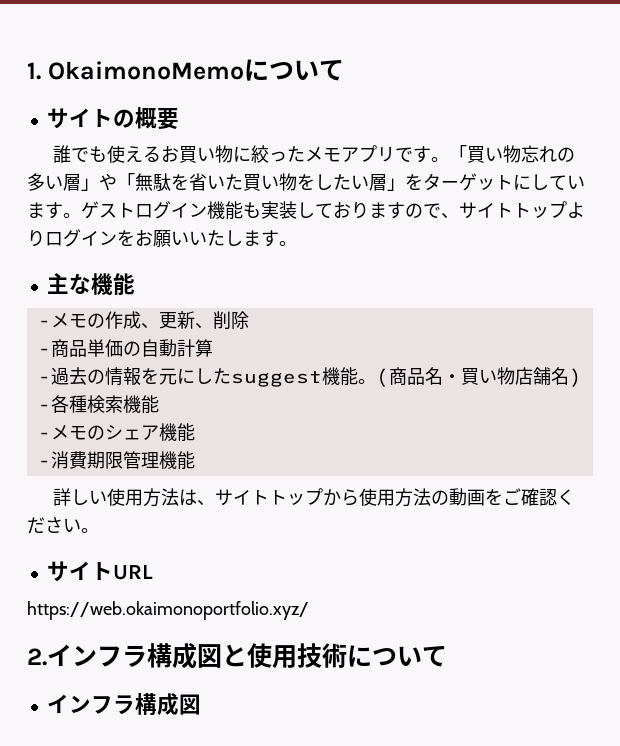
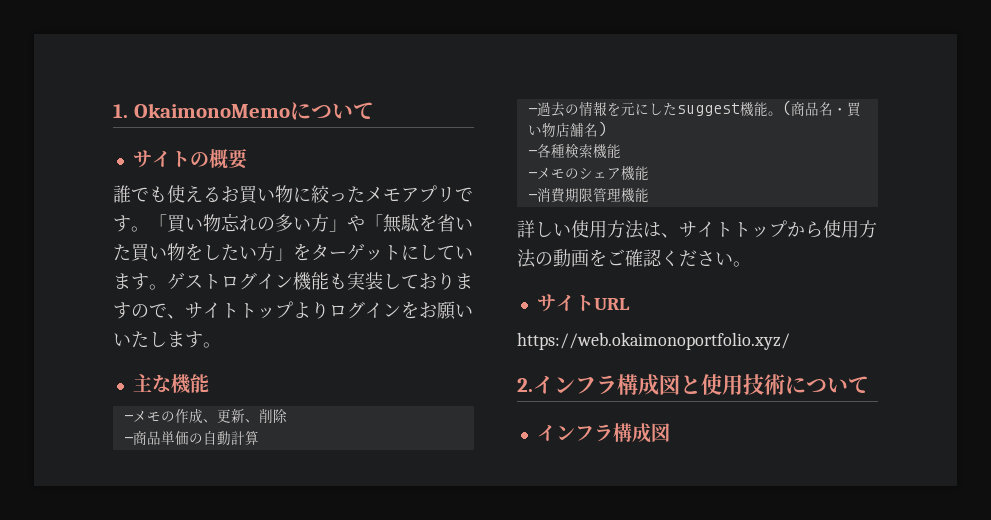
- 「買い物忘れの多い層」や「無駄を省いた買い物をしたい層」をターゲットにしています。
+ 「買い物忘れの多い方」や「無駄を省いた買い物をしたい方」をターゲットにしています。

